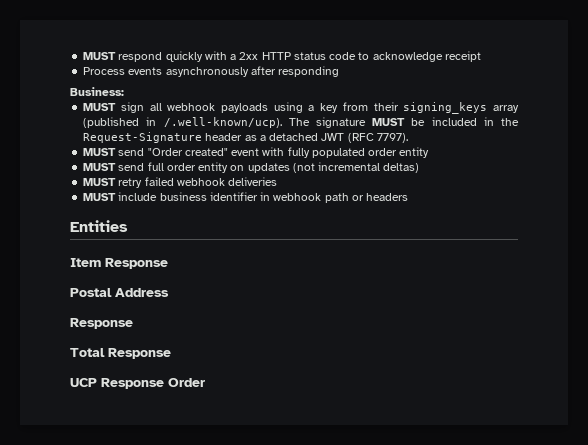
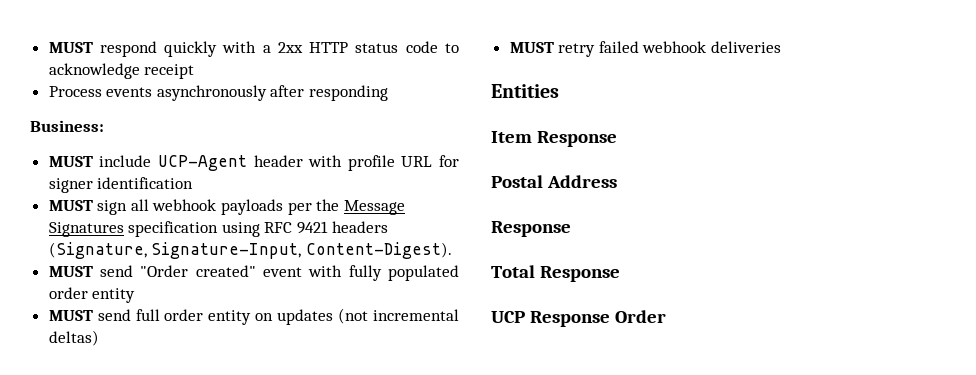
+ MUST include UCP-Agent header with profile URL for signer identification
- MUST sign all webhook payloads using a key from their signing_keys array (published in /.well-known/ucp). The signature MUST be included in the Request-Signature header as a detached JWT (RFC 7797).
+ MUST sign all webhook payloads per the Message Signatures specification using RFC 9421 headers (Signature, Signature-Input, Content-Digest).
- MUST include business identifier in webhook path or headers

